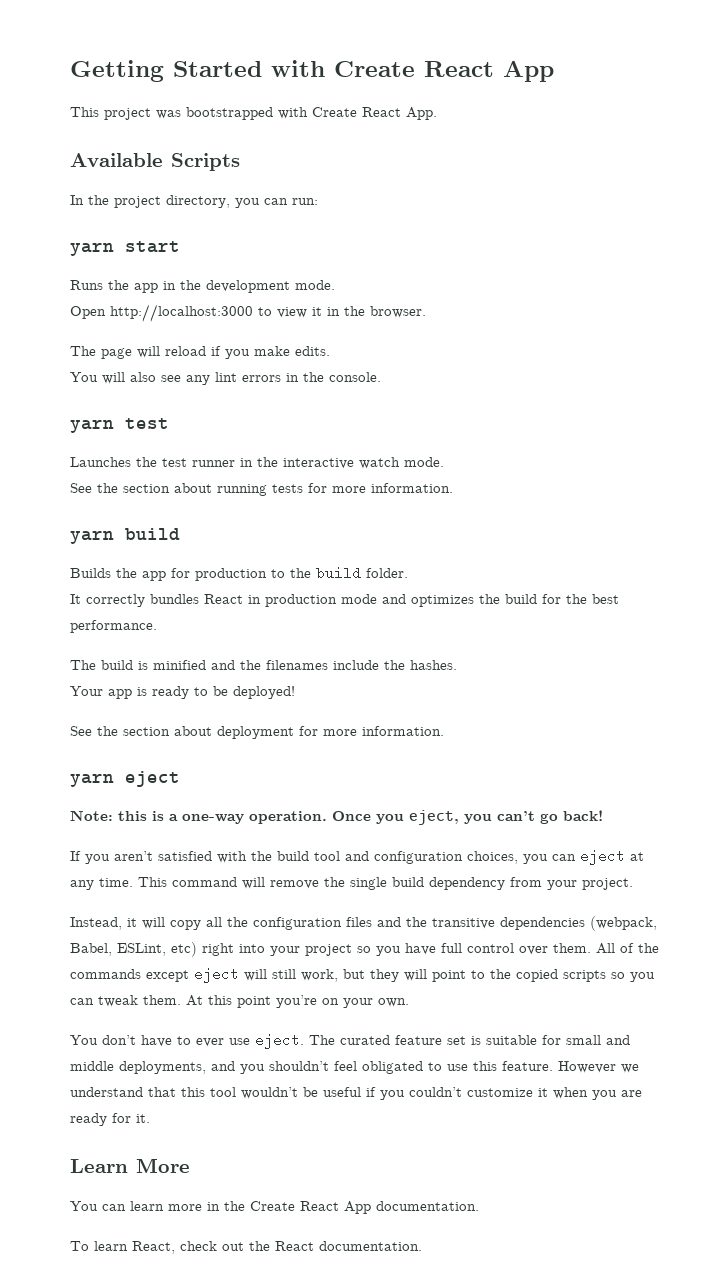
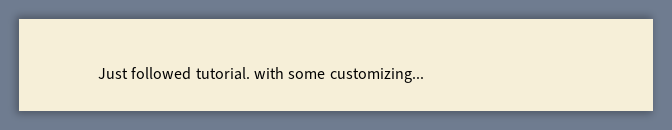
- Getting Started with Create React App
- This project was bootstrapped with Create React App.
- Available Scripts
- In the project directory, you can run:
- yarn start
- Runs the app in the development mode.
- Open http://localhost:3000 to view it in the browser.
- The page will reload if you make edits.
- You will also see any lint errors in the console.
- yarn test
- Launches the test runner in the interactive watch mode.
- See the section about running tests for more information.
- yarn build
- Builds the app for production to the build folder.
- It correctly bundles React in production mode and optimizes the build for the best performance.
- The build is minified and the filenames include the hashes.
- Your app is ready to be deployed!
- See the section about deployment for more information.
- yarn eject
- Note: this is a one-way operation. Once you eject, you can’t go back!
- If you aren’t satisfied with the build tool and configuration choices, you can eject at any time. This command will remove the single build dependency from your project.
- Instead, it will copy all the configuration files and the transitive dependencies (webpack, Babel, ESLint, etc) right into your project so you have full control over them. All of the commands except eject will still work, but they will point to the copied scripts so you can tweak them. At this point you’re on your own.
- You don’t have to ever use eject. The curated feature set is suitable for small and middle deployments, and you shouldn’t feel obligated to use this feature. However we understand that this tool wouldn’t be useful if you couldn’t customize it when you are ready for it.
- Learn More
- You can learn more in the Create React App documentation.
- To learn React, check out the React documentation.
+ Just followed tutorial. with some customizing...

